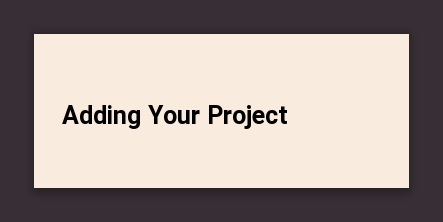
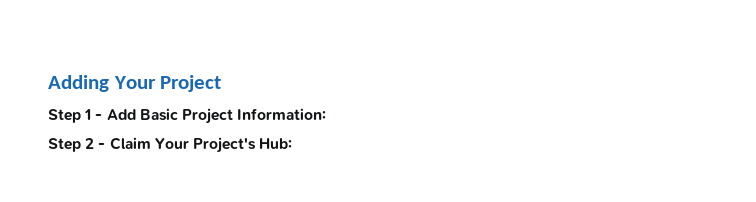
+ Step 1 - Add Basic Project Information:
+ Step 2 - Claim Your Project's Hub:

